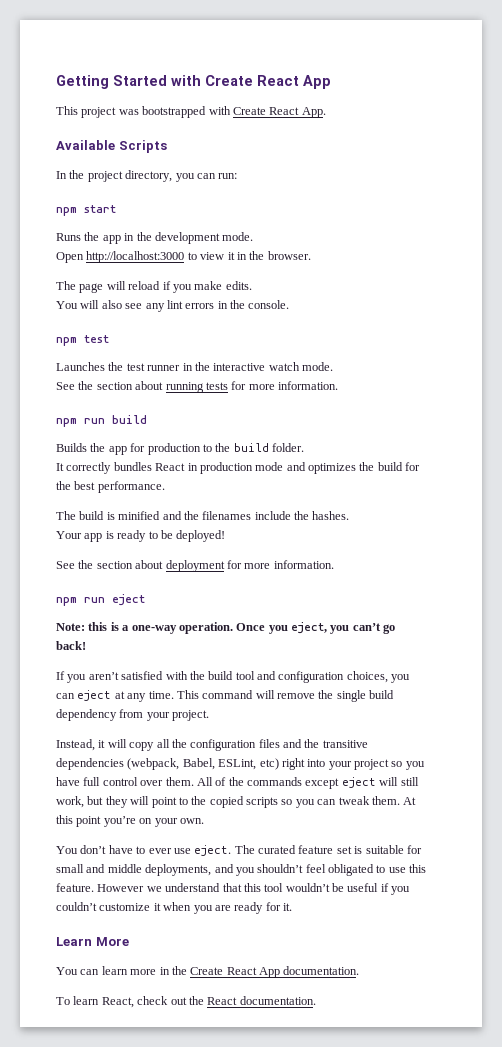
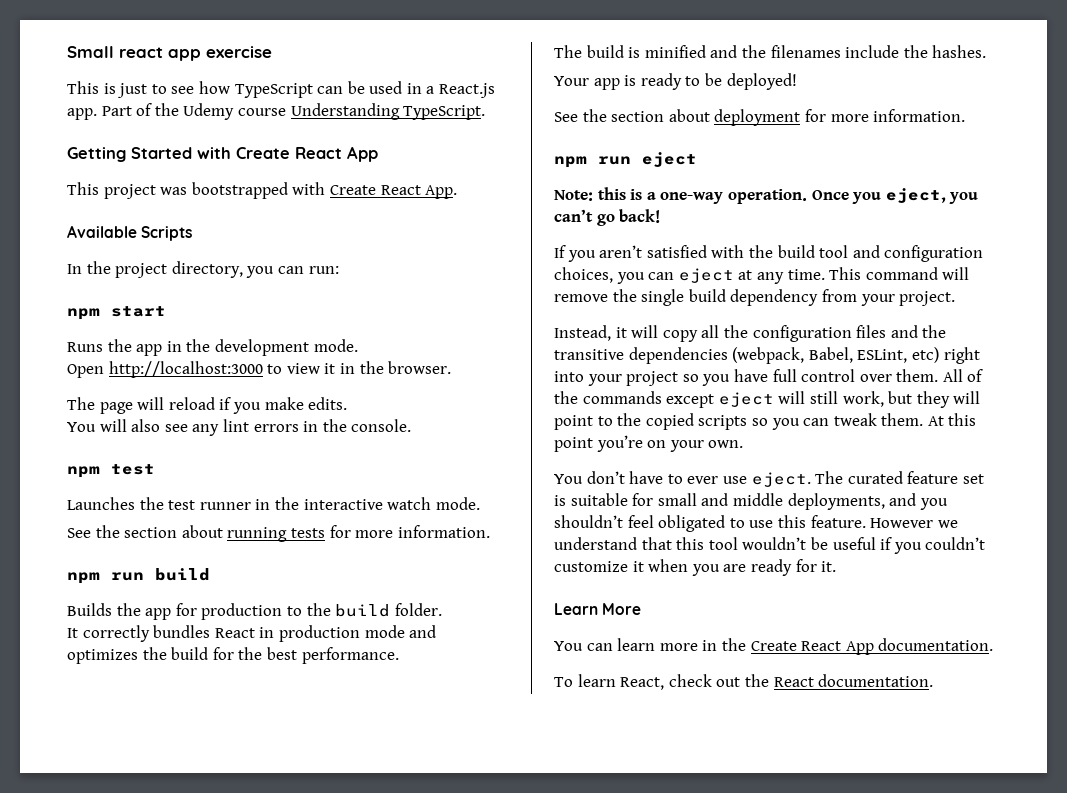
+ Small react app exercise
+ This is just to see how TypeScript can be used in a React.js app. Part of the Udemy course Understanding TypeScript.

